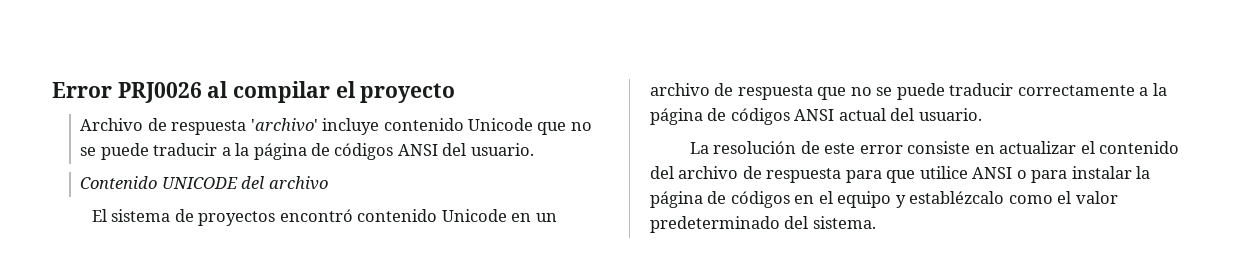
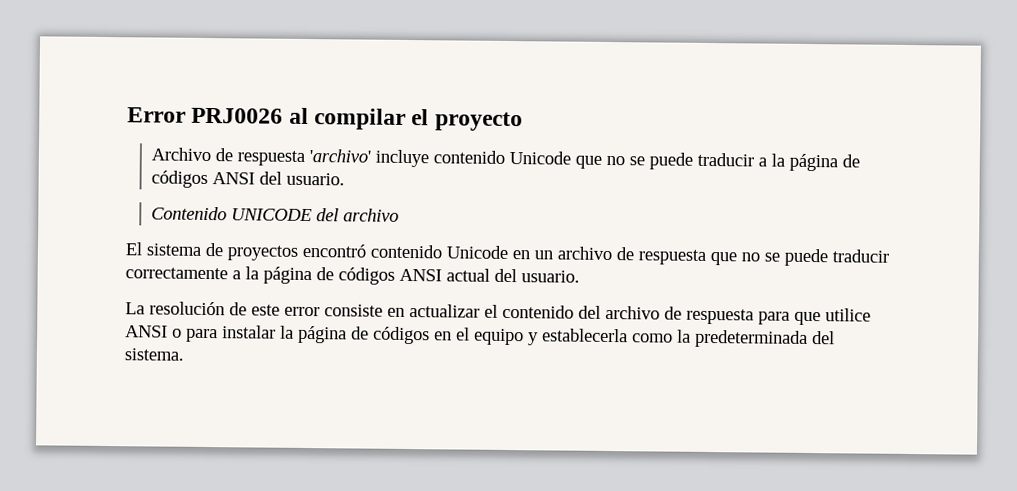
- La resolución de este error consiste en actualizar el contenido del archivo de respuesta para que utilice ANSI o para instalar la página de códigos en el equipo y establézcalo como el valor predeterminado del sistema.
+ La resolución de este error consiste en actualizar el contenido del archivo de respuesta para que utilice ANSI o para instalar la página de códigos en el equipo y establecerla como la predeterminada del sistema.

